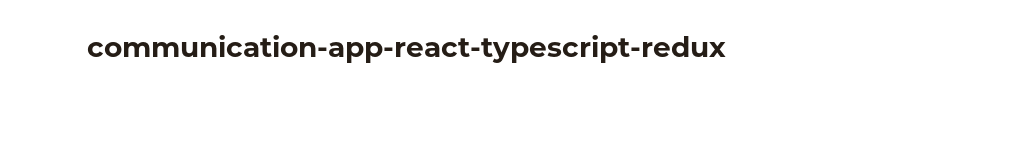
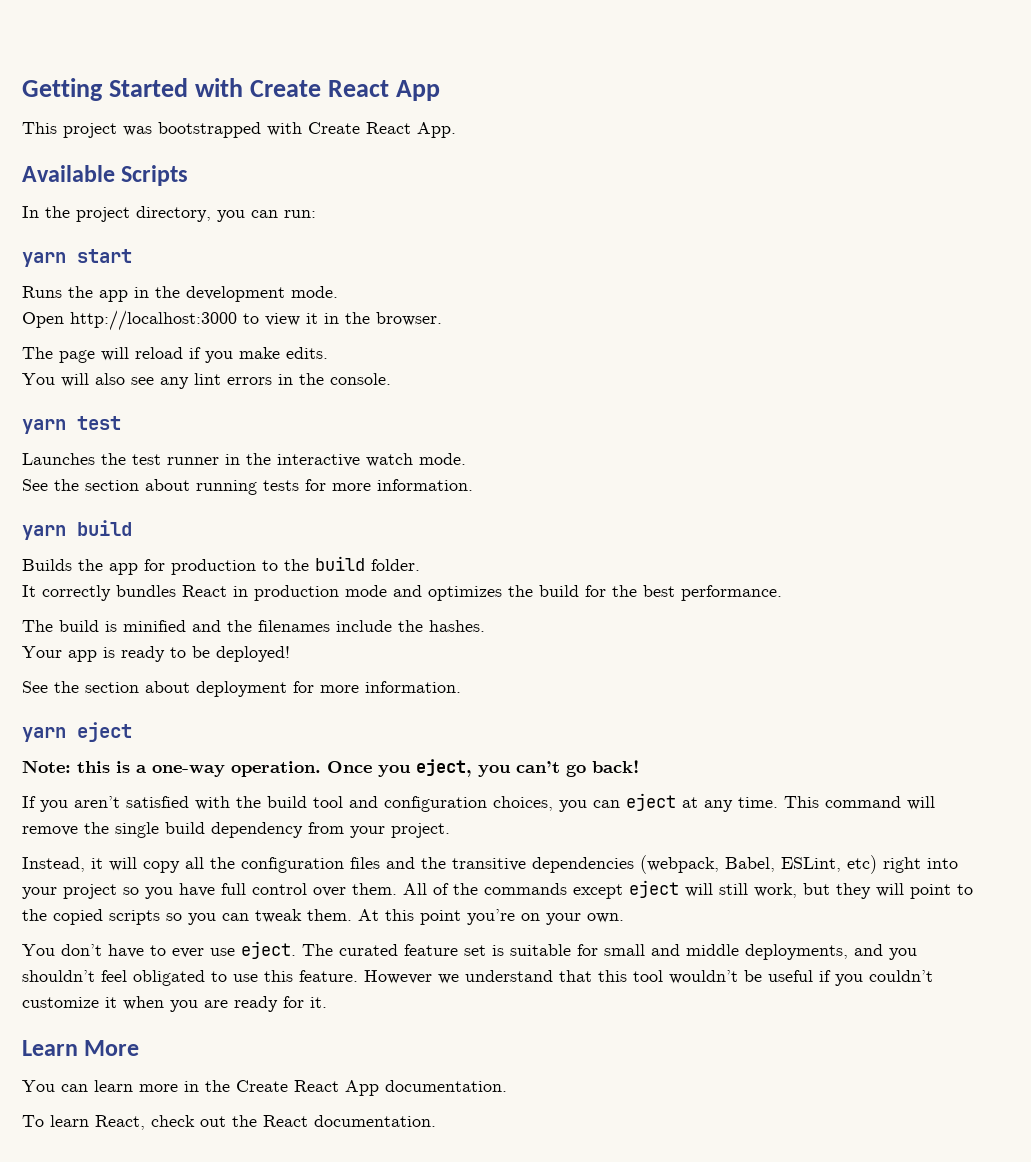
- communication-app-react-typescript-redux
+ Getting Started with Create React App
+ This project was bootstrapped with Create React App.
+ Available Scripts
+ In the project directory, you can run:
+ yarn start
+ Runs the app in the development mode.
+ Open http://localhost:3000 to view it in the browser.
+ The page will reload if you make edits.
+ You will also see any lint errors in the console.
+ yarn test
+ Launches the test runner in the interactive watch mode.
+ See the section about running tests for more information.
+ yarn build
+ Builds the app for production to the build folder.
+ It correctly bundles React in production mode and optimizes the build for the best performance.
+ The build is minified and the filenames include the hashes.
+ Your app is ready to be deployed!
+ See the section about deployment for more information.
+ yarn eject
+ Note: this is a one-way operation. Once you eject, you can’t go back!
+ If you aren’t satisfied with the build tool and configuration choices, you can eject at any time. This command will remove the single build dependency from your project.
+ Instead, it will copy all the configuration files and the transitive dependencies (webpack, Babel, ESLint, etc) right into your project so you have full control over them. All of the commands except eject will still work, but they will point to the copied scripts so you can tweak them. At this point you’re on your own.
+ You don’t have to ever use eject. The curated feature set is suitable for small and middle deployments, and you shouldn’t feel obligated to use this feature. However we understand that this tool wouldn’t be useful if you couldn’t customize it when you are ready for it.
+ Learn More
+ You can learn more in the Create React App documentation.
+ To learn React, check out the React documentation.

